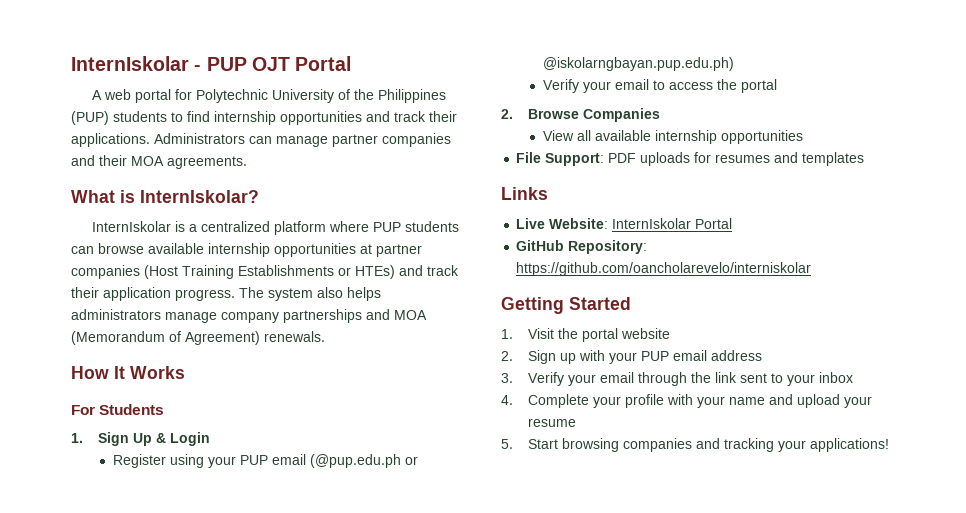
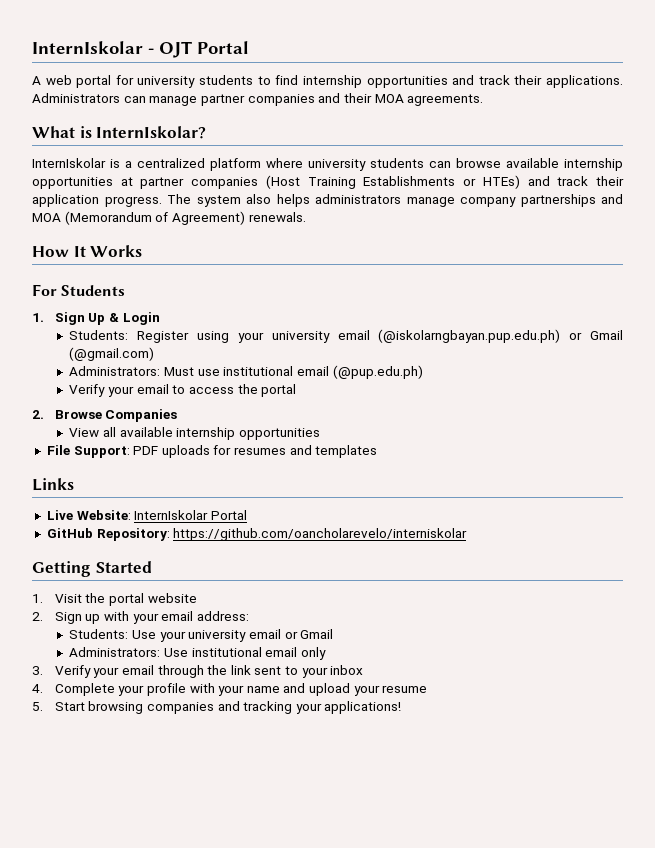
- InternIskolar - PUP OJT Portal
+ InternIskolar - OJT Portal
- A web portal for Polytechnic University of the Philippines (PUP) students to find internship opportunities and track their applications.
+ A web portal for university students to find internship opportunities and track their applications.
- InternIskolar is a centralized platform where PUP students can browse available internship opportunities at partner companies (Host Training Establishments or HTEs) and track their application progress.
+ InternIskolar is a centralized platform where university students can browse available internship opportunities at partner companies (Host Training Establishments or HTEs) and track their application progress.
- Register using your PUP email (@pup.edu.ph or @iskolarngbayan.pup.edu.ph)
+ Students: Register using your university email (@iskolarngbayan.pup.edu.ph) or Gmail (@gmail.com)
+ Administrators: Must use institutional email (@pup.edu.ph)
- 2. Sign up with your PUP email address
+ 2. Sign up with your email address:
+ Students: Use your university email or Gmail
+ Administrators: Use institutional email only

